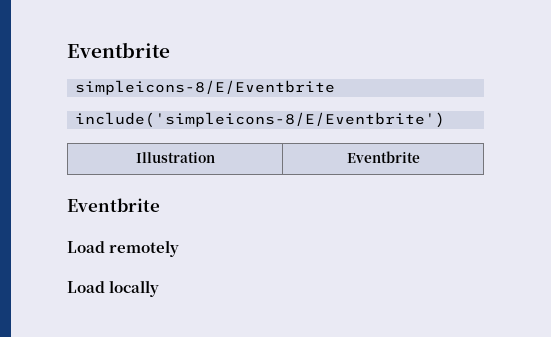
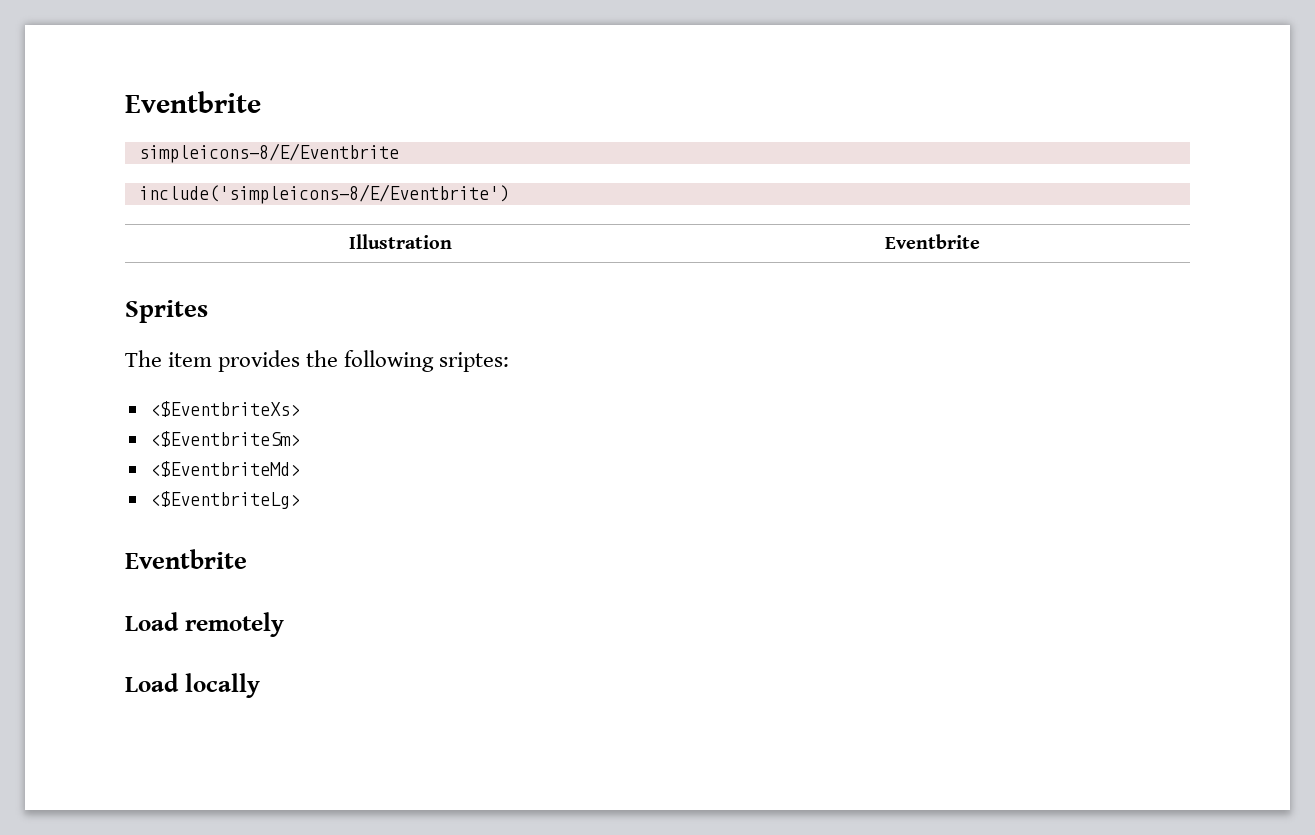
+ Sprites
+ The item provides the following sriptes:
+ <$EventbriteXs>
+ <$EventbriteSm>
+ <$EventbriteMd>
+ <$EventbriteLg>

